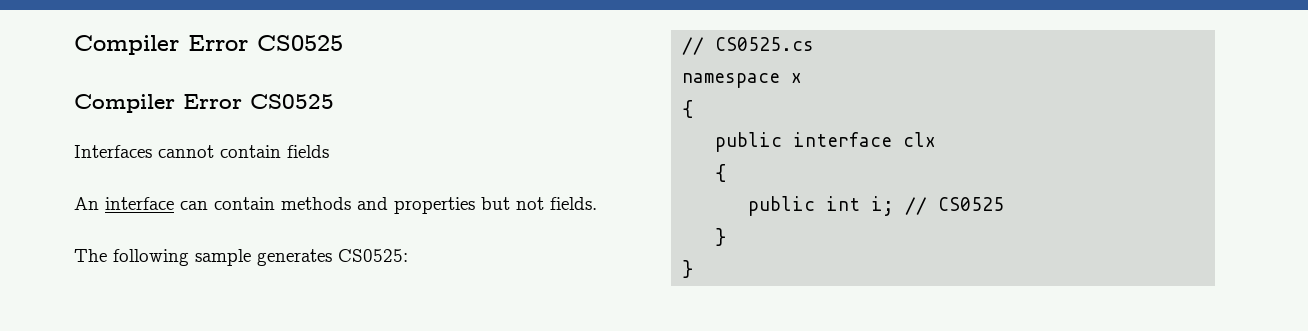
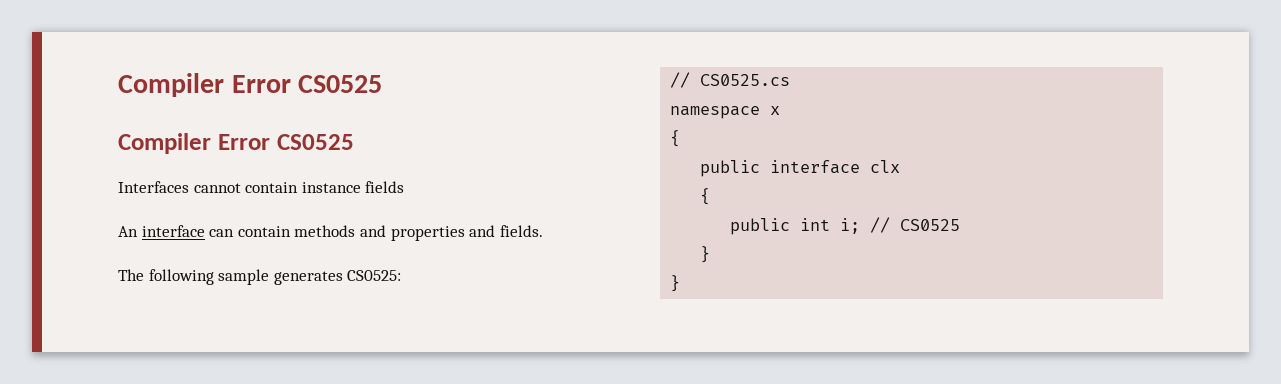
- Interfaces cannot contain fields
+ Interfaces cannot contain instance fields
- An interface can contain methods and properties but not fields.
+ An interface can contain methods and properties and fields.

